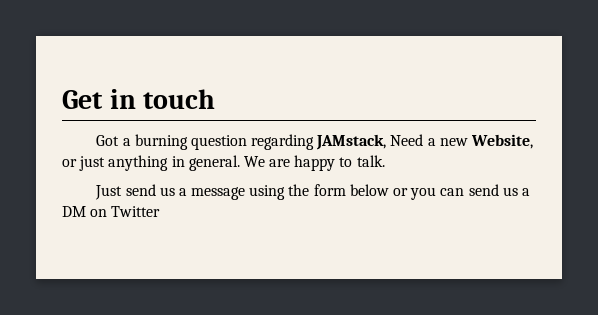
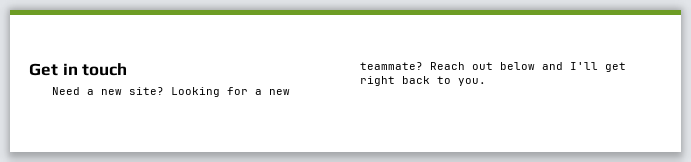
- Got a burning question regarding JAMstack, Need a new Website, or just anything in general. We are happy to talk.
- Just send us a message using the form below or you can send us a DM on Twitter
+ Need a new site? Looking for a new teammate? Reach out below and I'll get right back to you.

